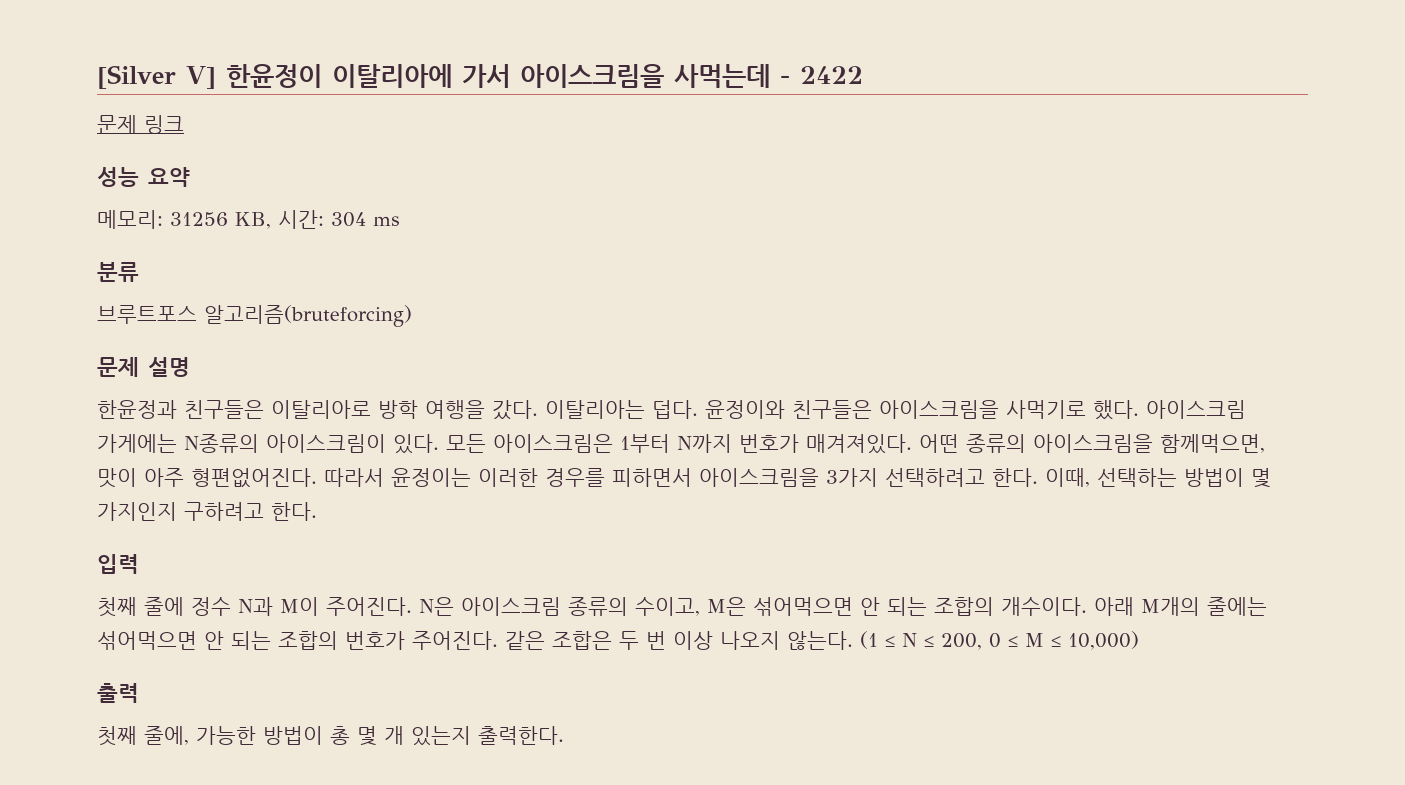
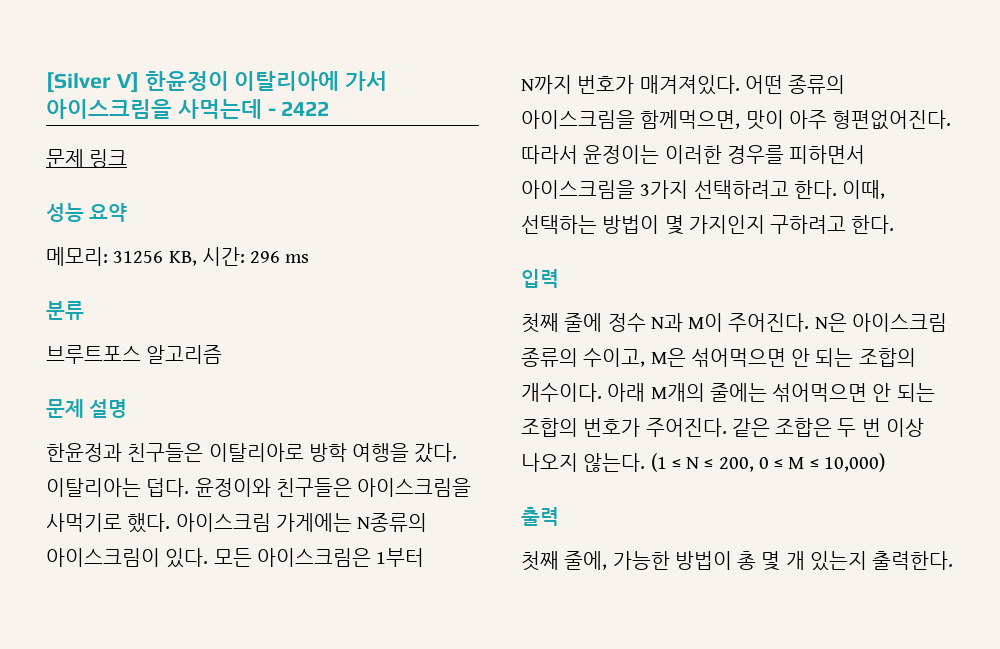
- 메모리: 31256 KB, 시간: 304 ms
+ 메모리: 31256 KB, 시간: 296 ms
- 브루트포스 알고리즘(bruteforcing)
+ 브루트포스 알고리즘

